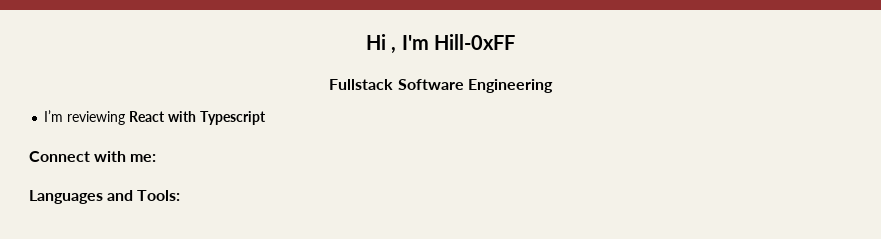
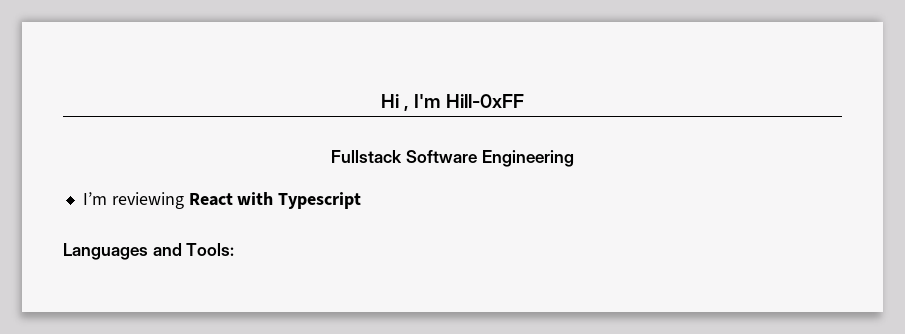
- Connect with me:

